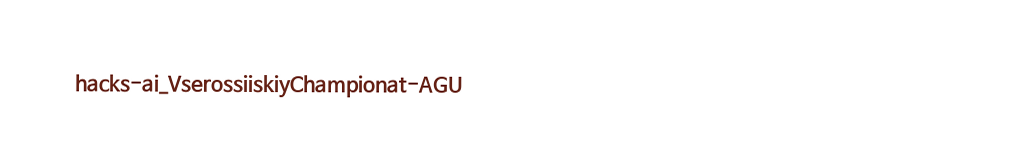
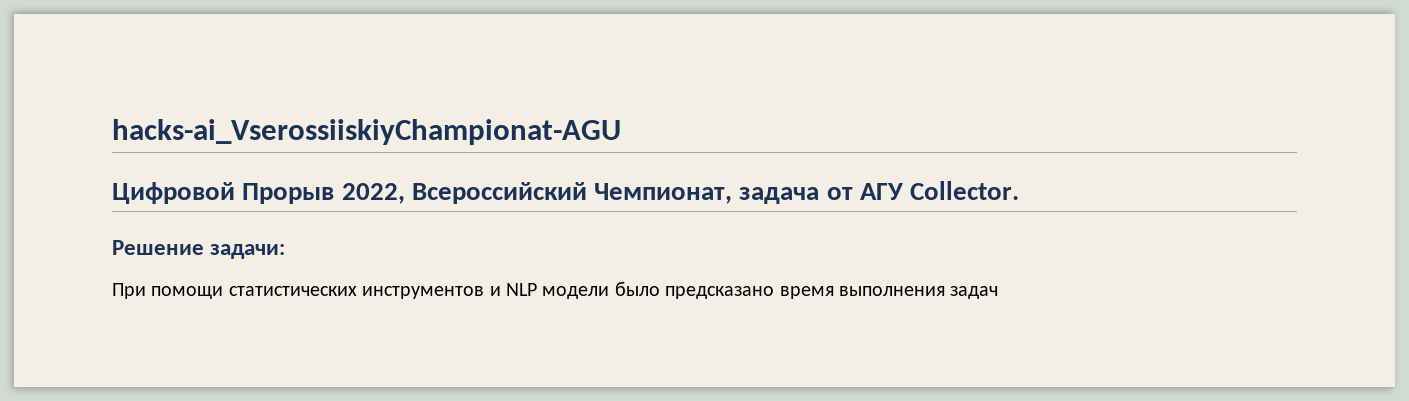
+ Цифровой Прорыв 2022, Всероссийский Чемпионат, задача от АГУ Collector.
+ Решение задачи:
+ При помощи статистических инструментов и NLP модели было предсказано время выполнения задач

